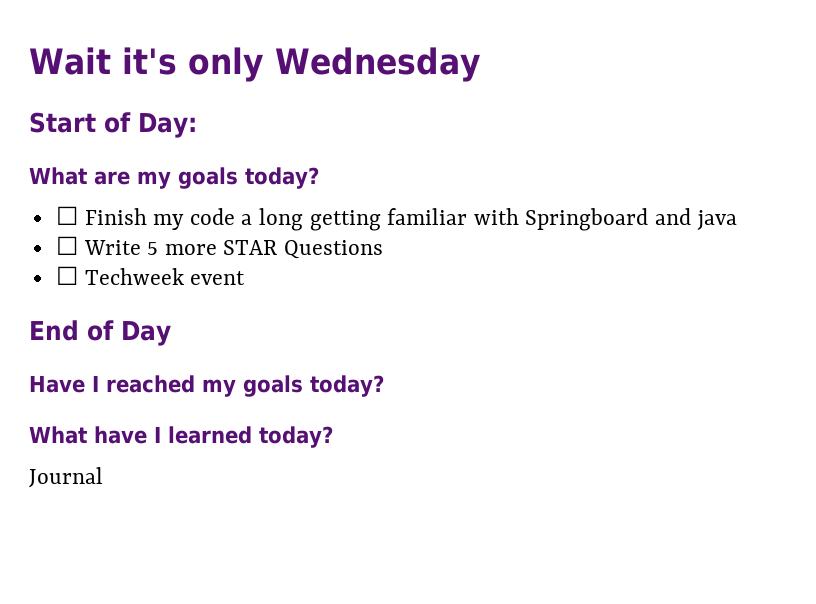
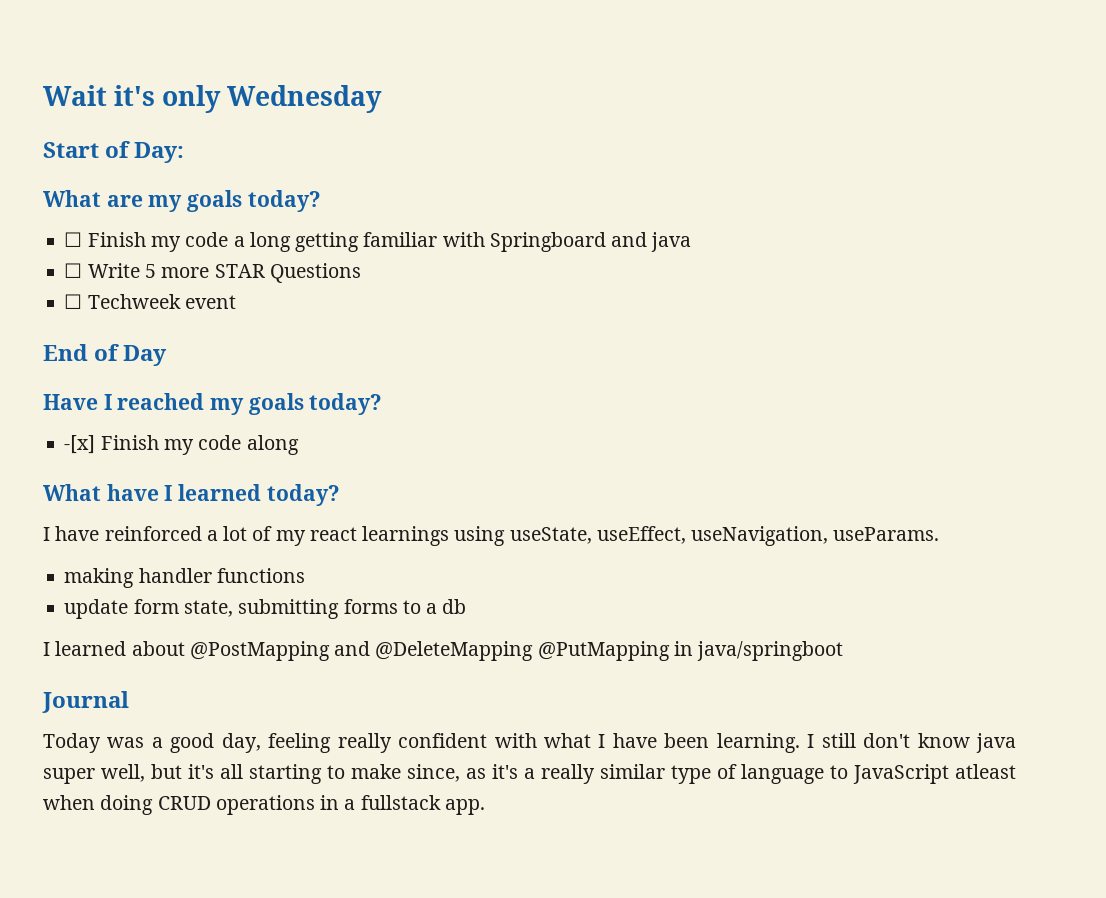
+ -[x] Finish my code along
+ I have reinforced a lot of my react learnings using useState, useEffect, useNavigation, useParams.
+ making handler functions
+ update form state, submitting forms to a db
+ I learned about @PostMapping and @DeleteMapping @PutMapping in java/springboot
  Journal
+ Today was a good day, feeling really confident with what I have been learning. I still don't know java super well, but it's all starting to make since, as it's a really similar type of language to JavaScript atleast when doing CRUD operations in a fullstack app.

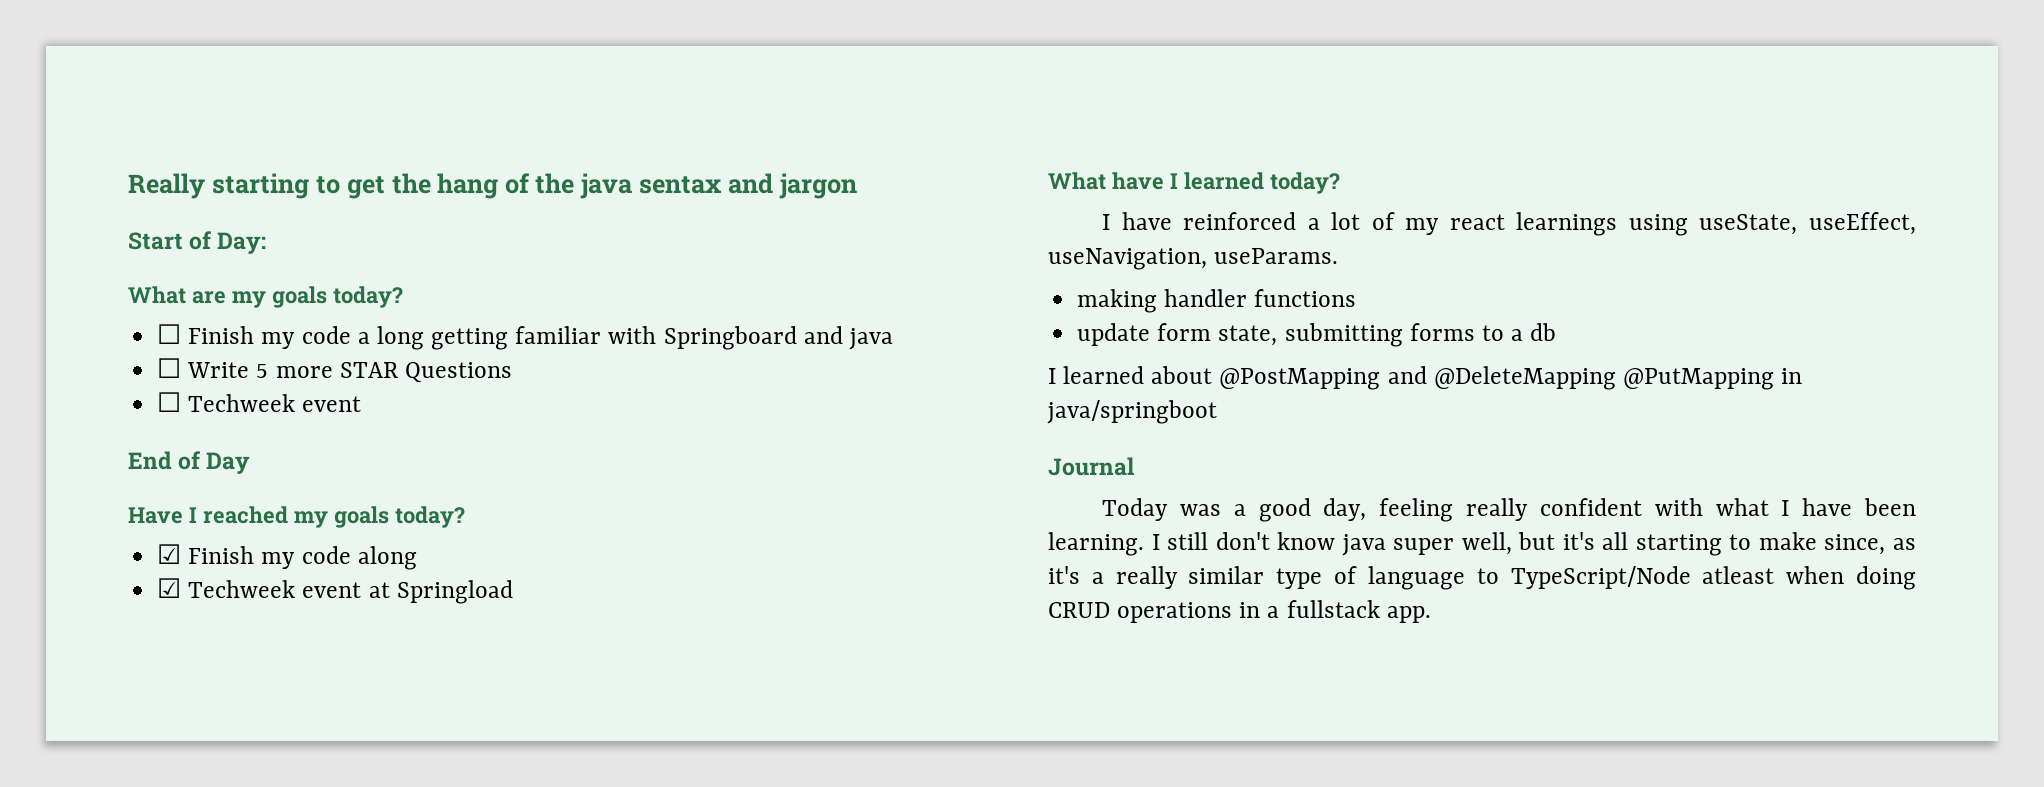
- Wait it's only Wednesday
+ Really starting to get the hang of the java sentax and jargon
- -[x] Finish my code along
+ ☑ Finish my code along
+ ☑ Techweek event at Springload
- I still don't know java super well, but it's all starting to make since, as it's a really similar type of language to JavaScript atleast when doing CRUD operations in a fullstack app.
+ I still don't know java super well, but it's all starting to make since, as it's a really similar type of language to TypeScript/Node atleast when doing CRUD operations in a fullstack app.

